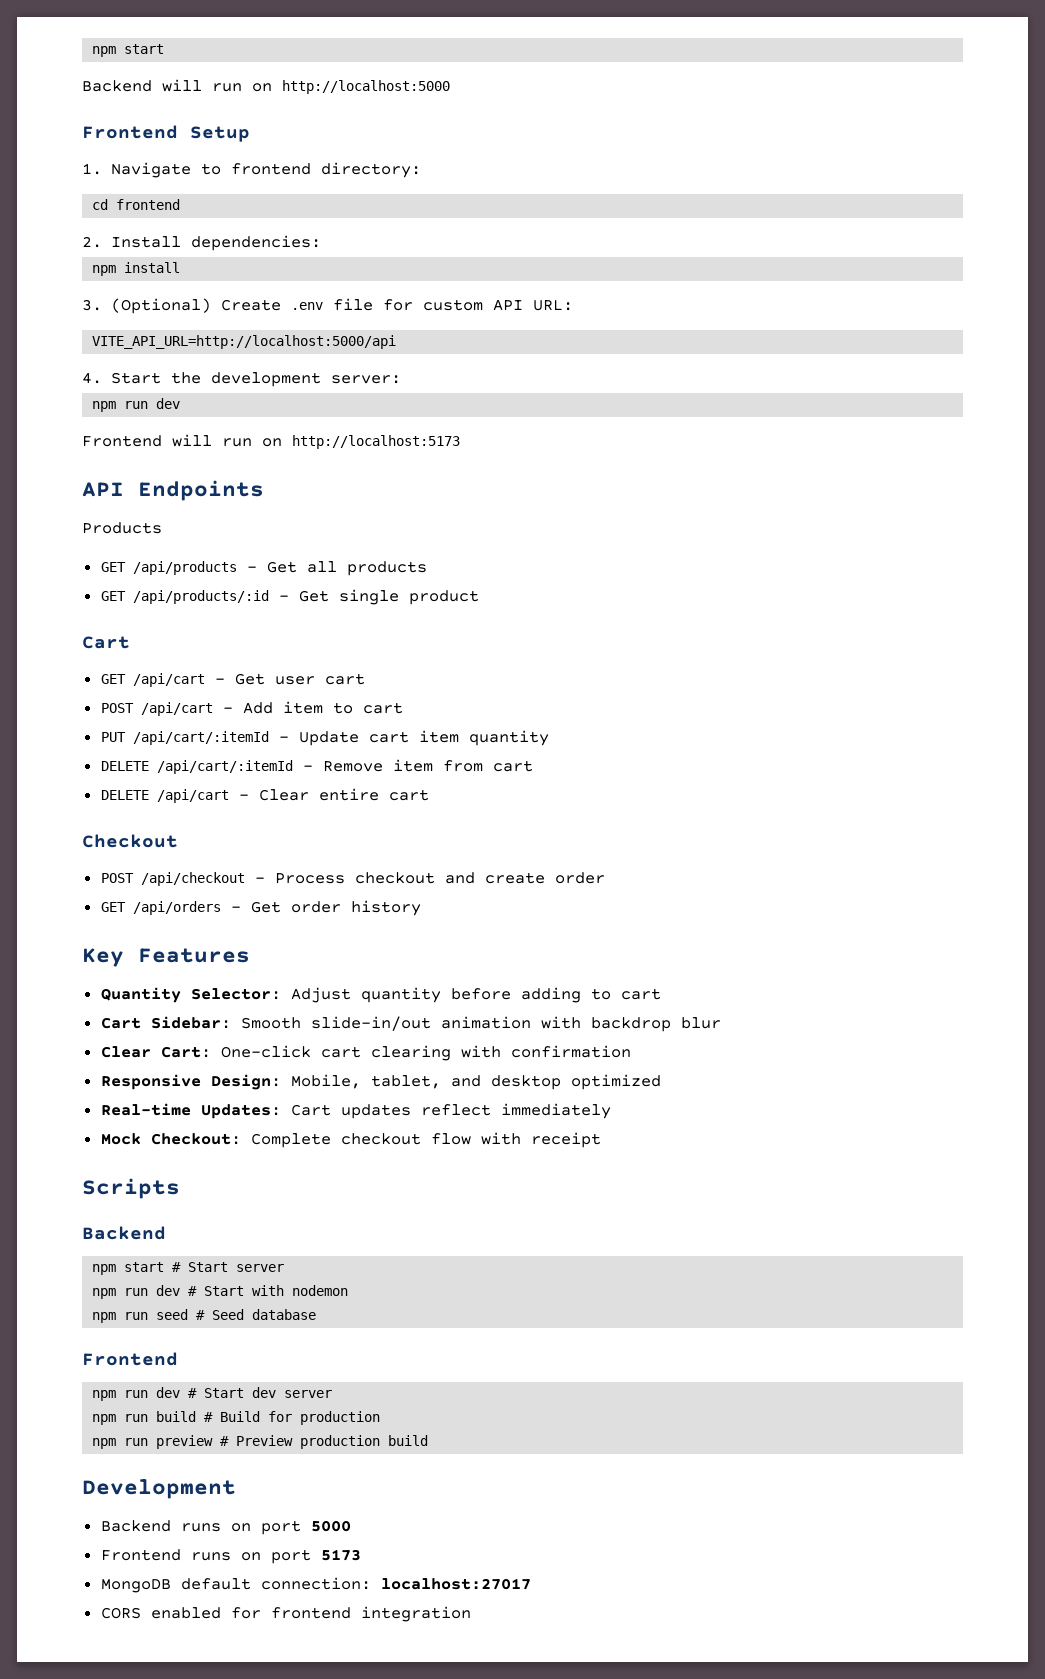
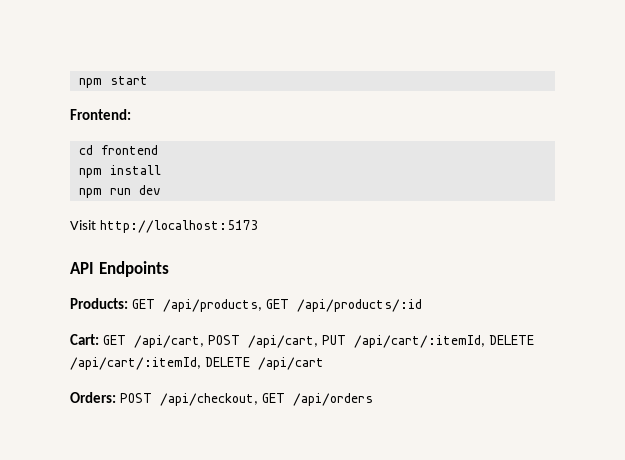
- Backend will run on http://localhost:5000
- Frontend Setup
- 1. Navigate to frontend directory:
+ Frontend:
- 2. Install dependencies:
- 3. (Optional) Create .env file for custom API URL:
- VITE_API_URL=http://localhost:5000/api
- 4. Start the development server:
- Frontend will run on http://localhost:5173
+ Visit http://localhost:5173
- Products
- GET /api/products - Get all products
- GET /api/products/:id - Get single product
- Cart
- GET /api/cart - Get user cart
- POST /api/cart - Add item to cart
- PUT /api/cart/:itemId - Update cart item quantity
- DELETE /api/cart/:itemId - Remove item from cart
- DELETE /api/cart - Clear entire cart
- Checkout
- POST /api/checkout - Process checkout and create order
- GET /api/orders - Get order history
- Key Features
- Quantity Selector: Adjust quantity before adding to cart
- Cart Sidebar: Smooth slide-in/out animation with backdrop blur
- Clear Cart: One-click cart clearing with confirmation
- Responsive Design: Mobile, tablet, and desktop optimized
- Real-time Updates: Cart updates reflect immediately
- Mock Checkout: Complete checkout flow with receipt
- Scripts
- Backend
- npm start # Start server
- npm run dev # Start with nodemon
- npm run seed # Seed database
- Frontend
- npm run dev # Start dev server
- npm run build # Build for production
- npm run preview # Preview production build
- Development
- Backend runs on port 5000
- Frontend runs on port 5173
- MongoDB default connection: localhost:27017
- CORS enabled for frontend integration
+ Products: GET /api/products, GET /api/products/:id
+ Cart: GET /api/cart, POST /api/cart, PUT /api/cart/:itemId, DELETE /api/cart/:itemId, DELETE /api/cart
+ Orders: POST /api/checkout, GET /api/orders

